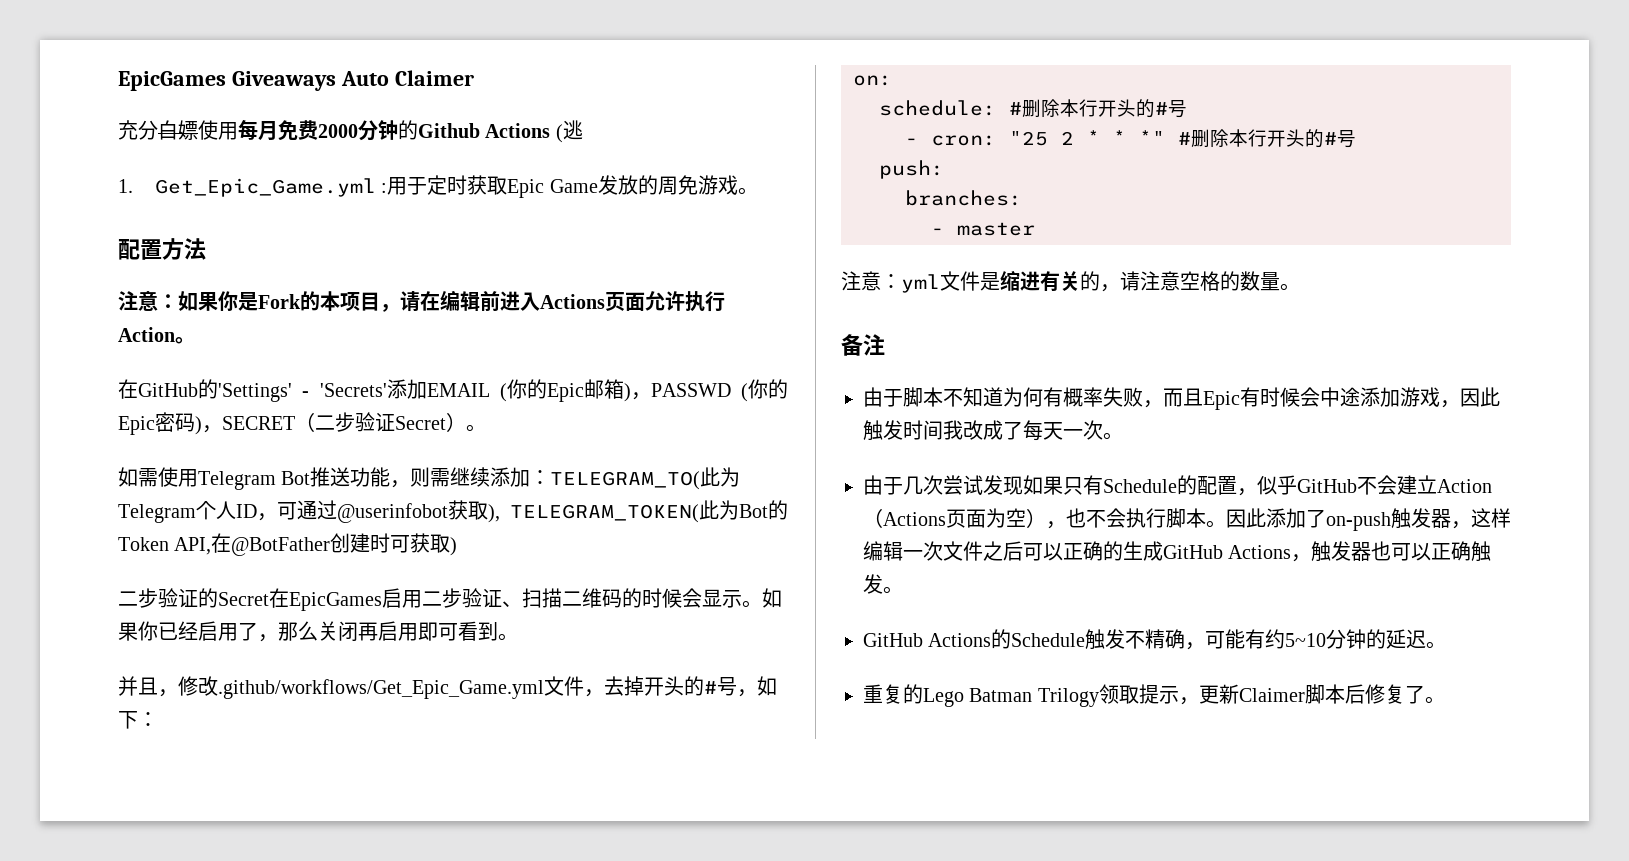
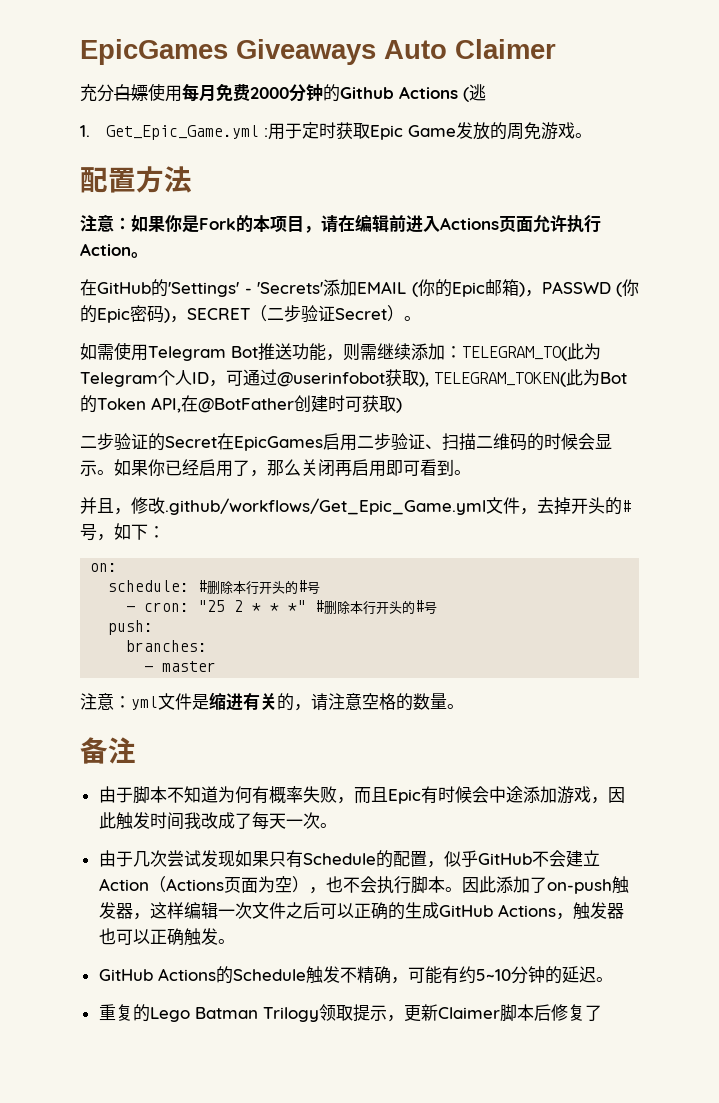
- 重复的Lego Batman Trilogy领取提示，更新Claimer脚本后修复了。
+ 重复的Lego Batman Trilogy领取提示，更新Claimer脚本后修复了

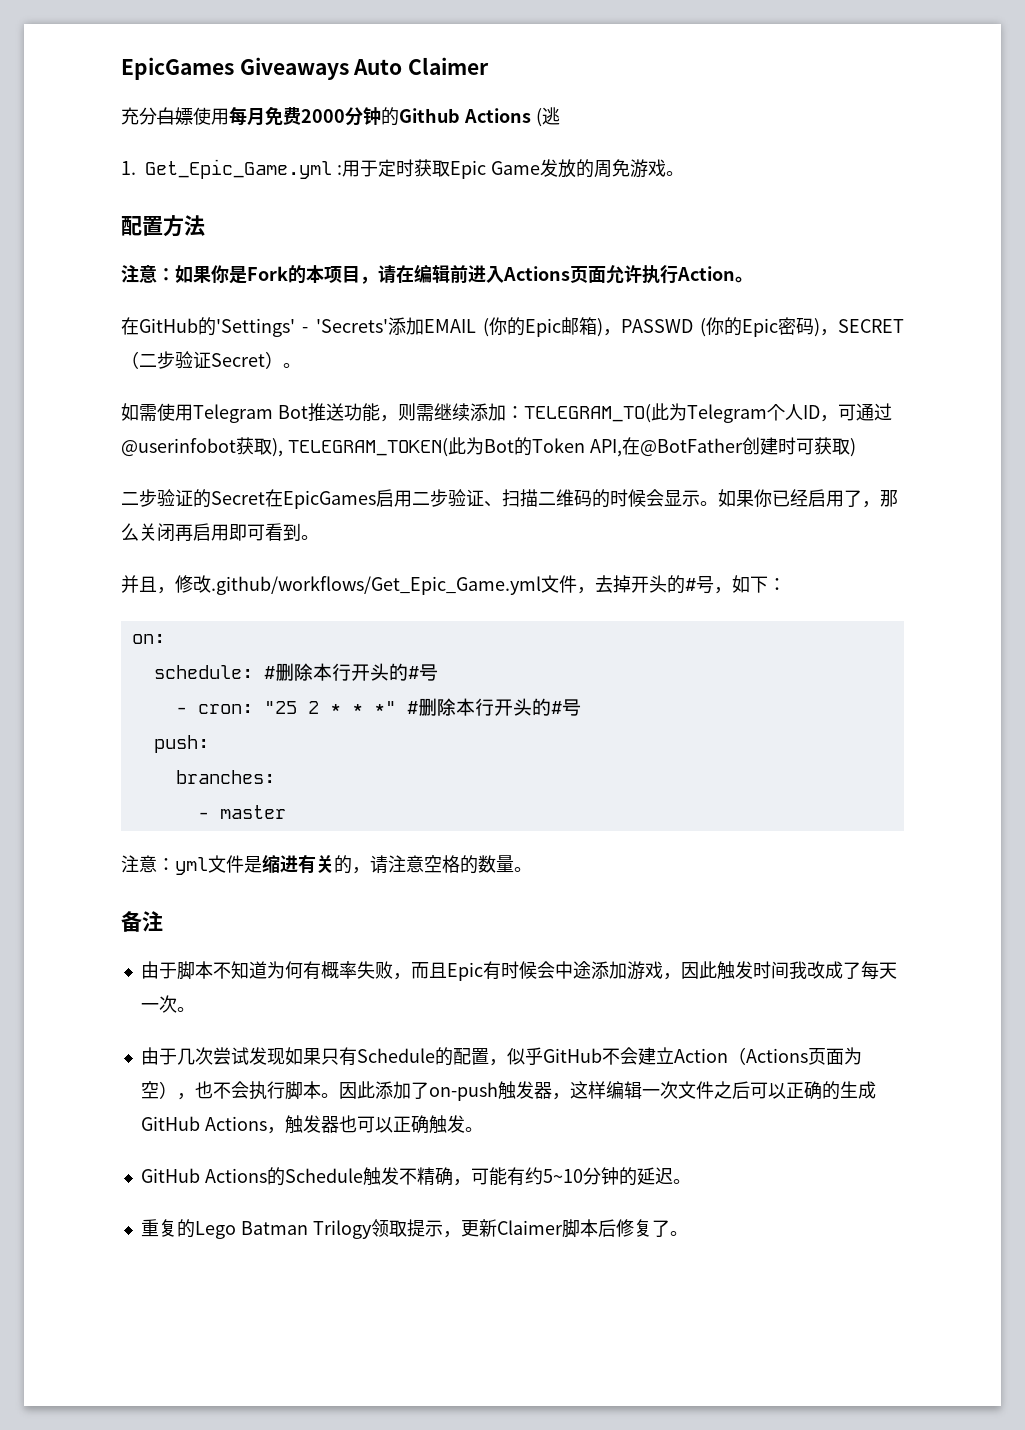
- 重复的Lego Batman Trilogy领取提示，更新Claimer脚本后修复了
+ 重复的Lego Batman Trilogy领取提示，更新Claimer脚本后修复了。

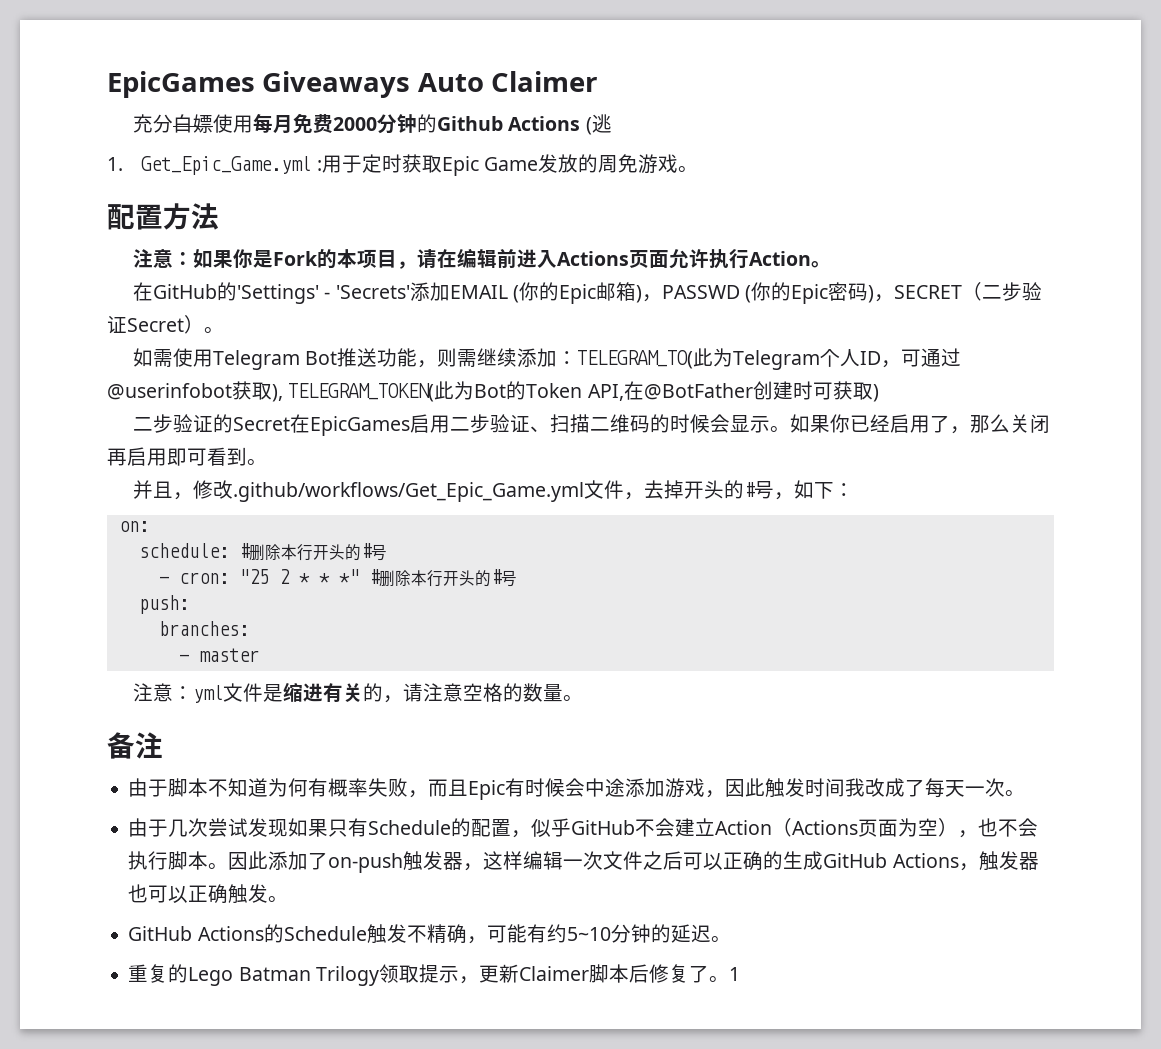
+ 1

